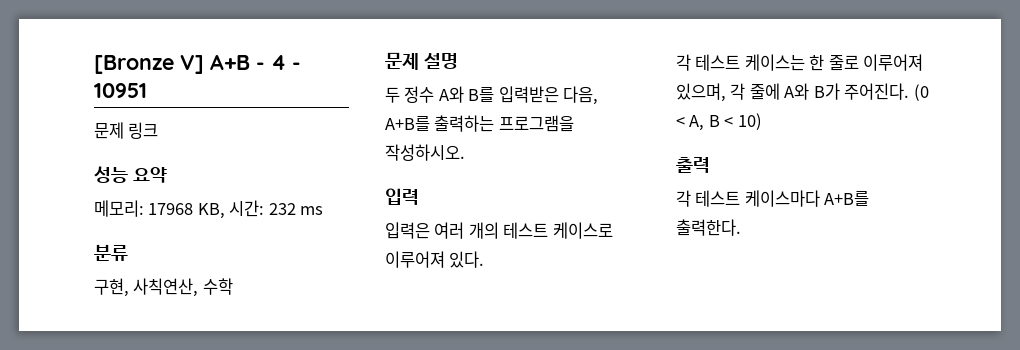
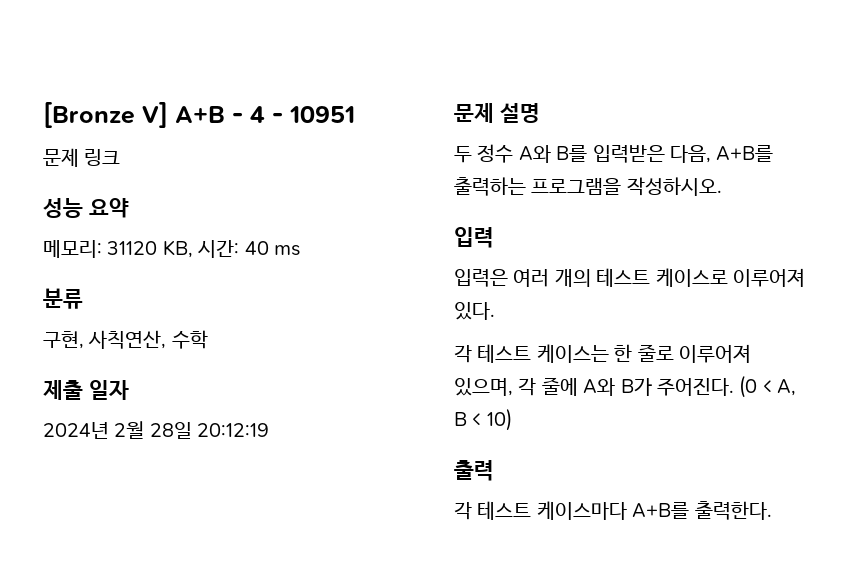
- 메모리: 17968 KB, 시간: 232 ms
+ 메모리: 31120 KB, 시간: 40 ms
+ 제출 일자
+ 2024년 2월 28일 20:12:19

